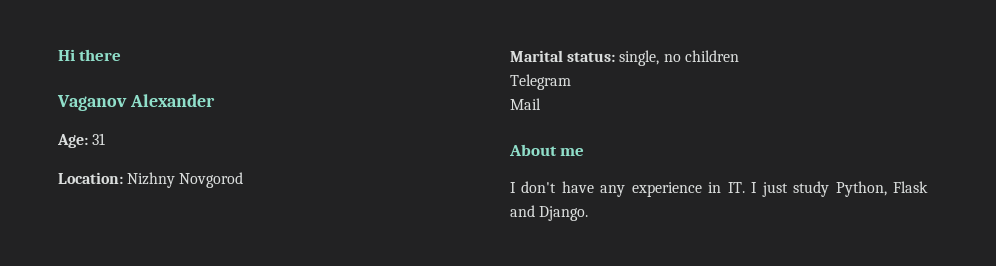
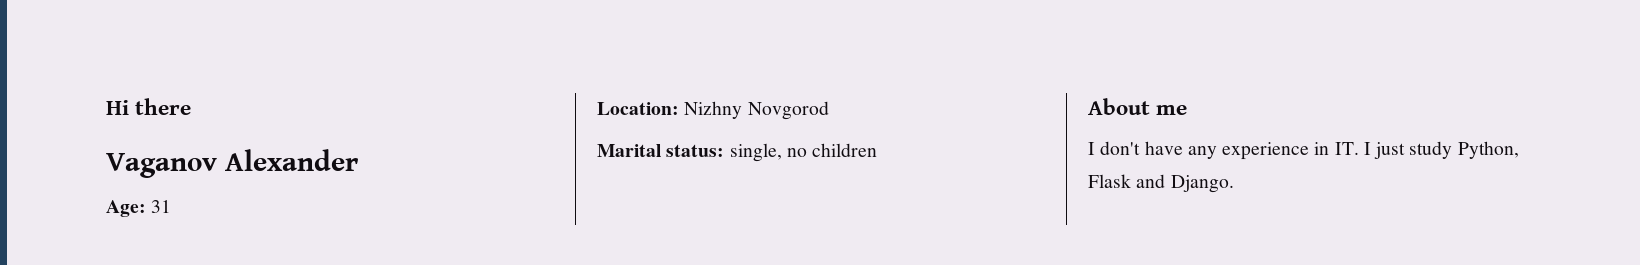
- Telegram
- Mail

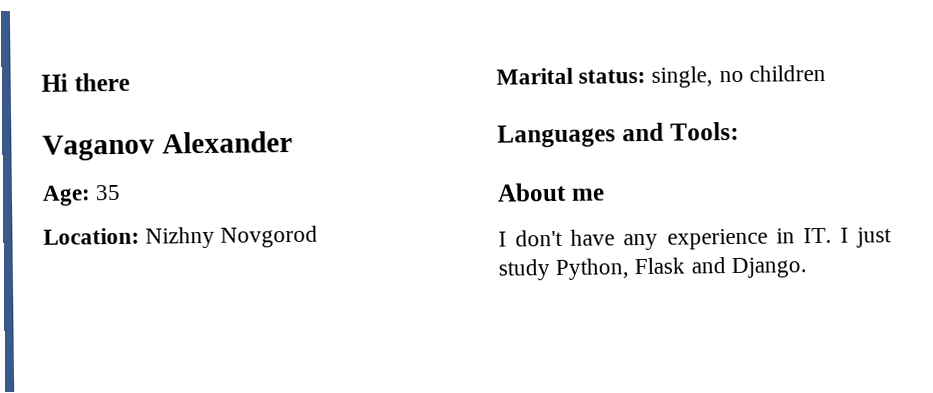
- Age: 31
+ Age: 35
+ Languages and Tools:

